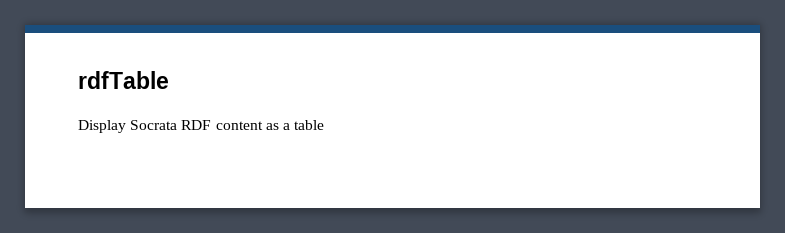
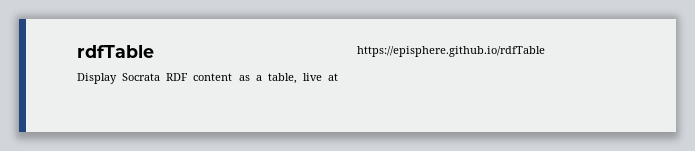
- Display Socrata RDF content as a table
+ Display Socrata RDF content as a table, live at https://episphere.github.io/rdfTable

